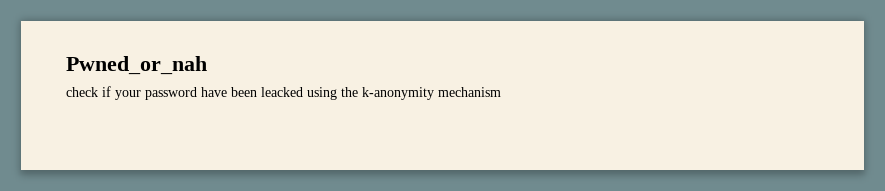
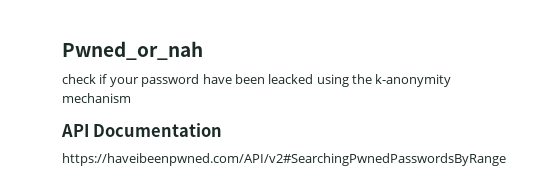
+ API Documentation
+ https://haveibeenpwned.com/API/v2#SearchingPwnedPasswordsByRange

